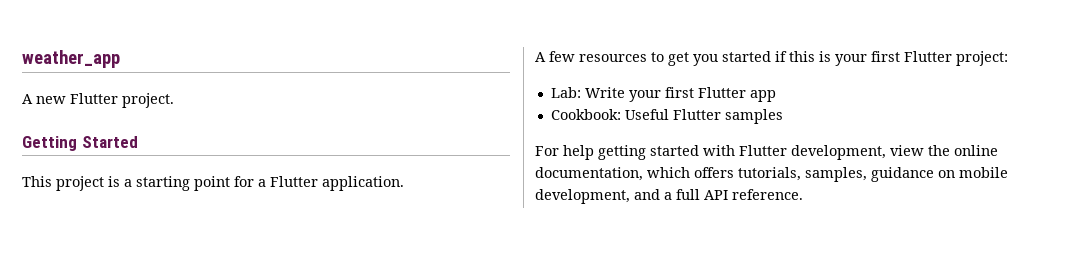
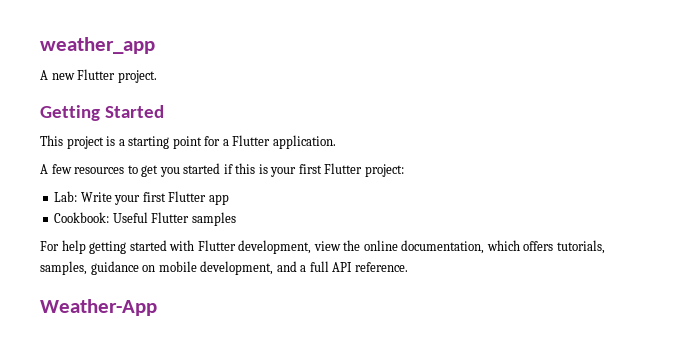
+ Weather-App

